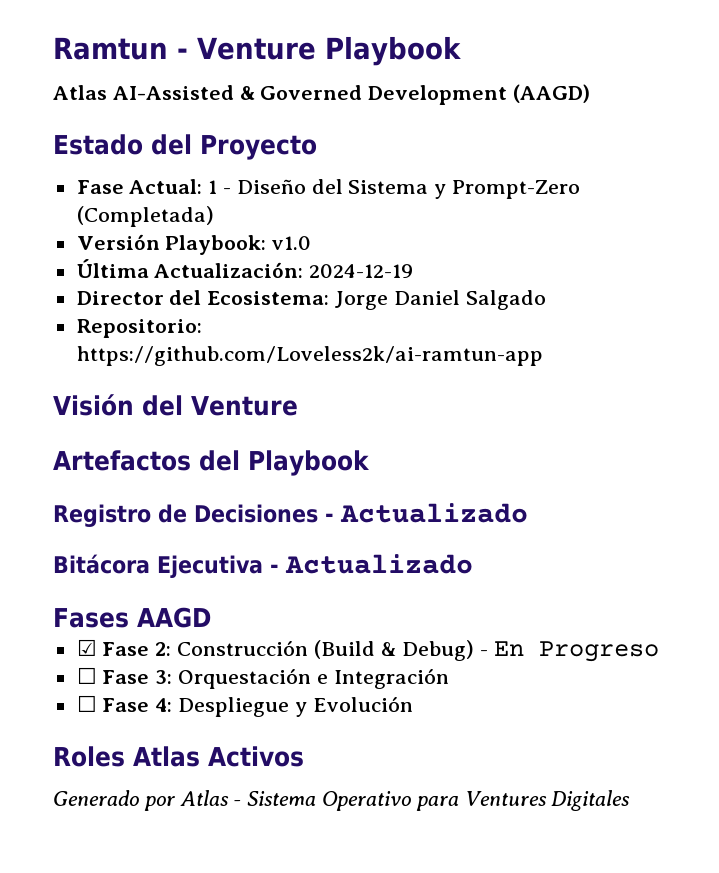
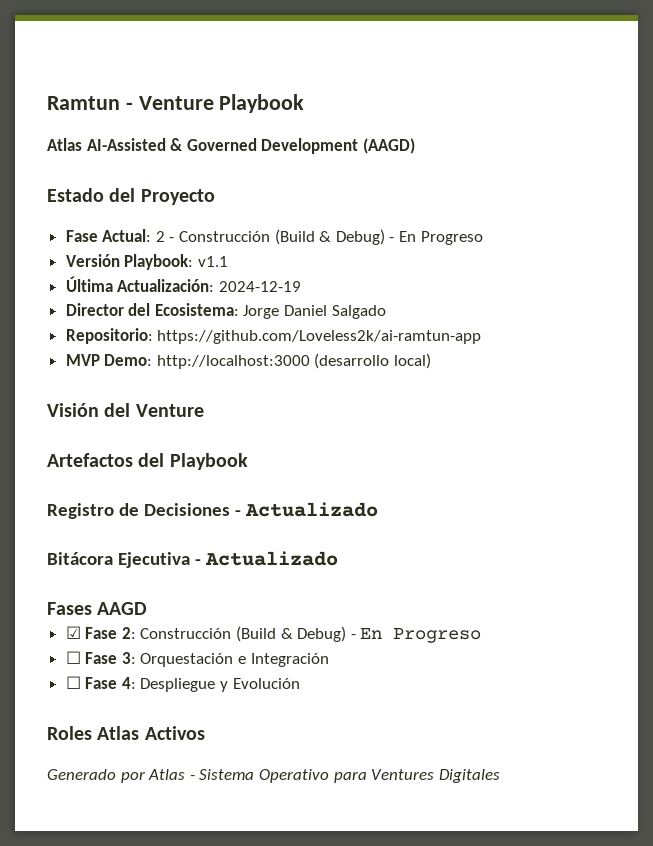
- Fase Actual: 1 - Diseño del Sistema y Prompt-Zero (Completada)
+ Fase Actual: 2 - Construcción (Build & Debug) - En Progreso
- Versión Playbook: v1.0
+ Versión Playbook: v1.1
+ MVP Demo: http://localhost:3000 (desarrollo local)

